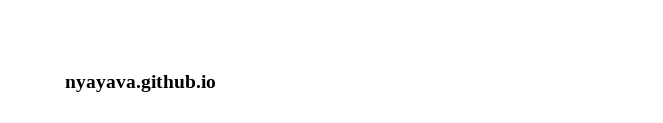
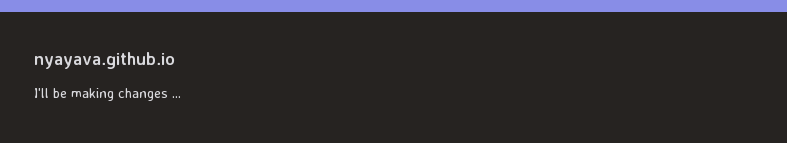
+ I'll be making changes ...

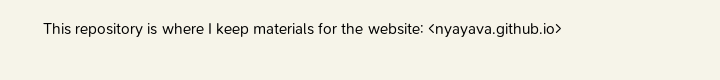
- nyayava.github.io
- I'll be making changes ...
+ This repository is where I keep materials for the website: <nyayava.github.io>

